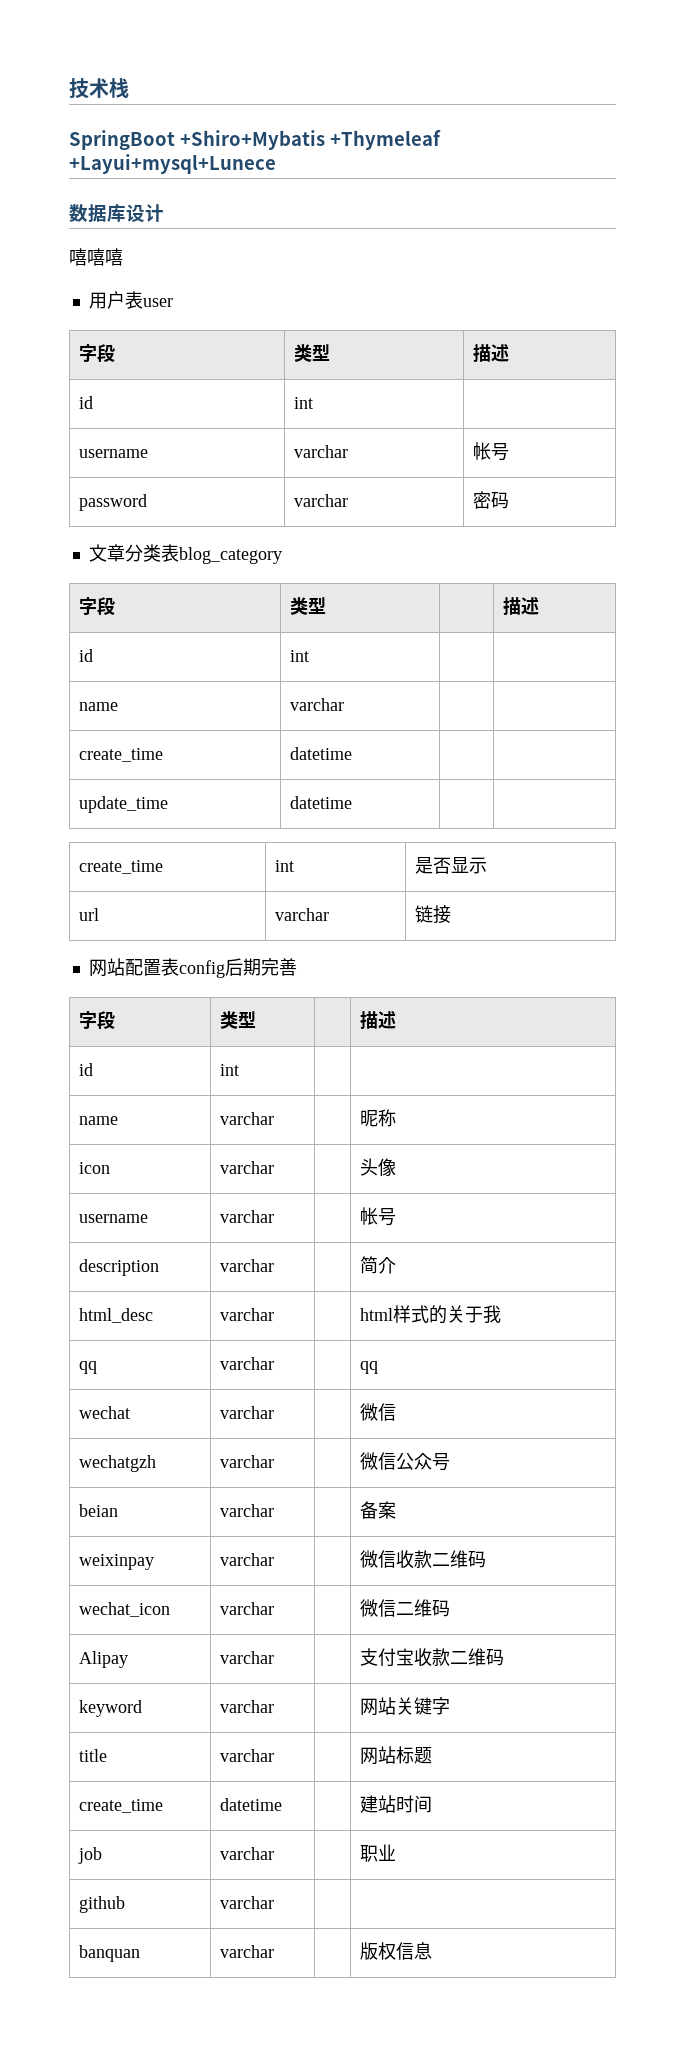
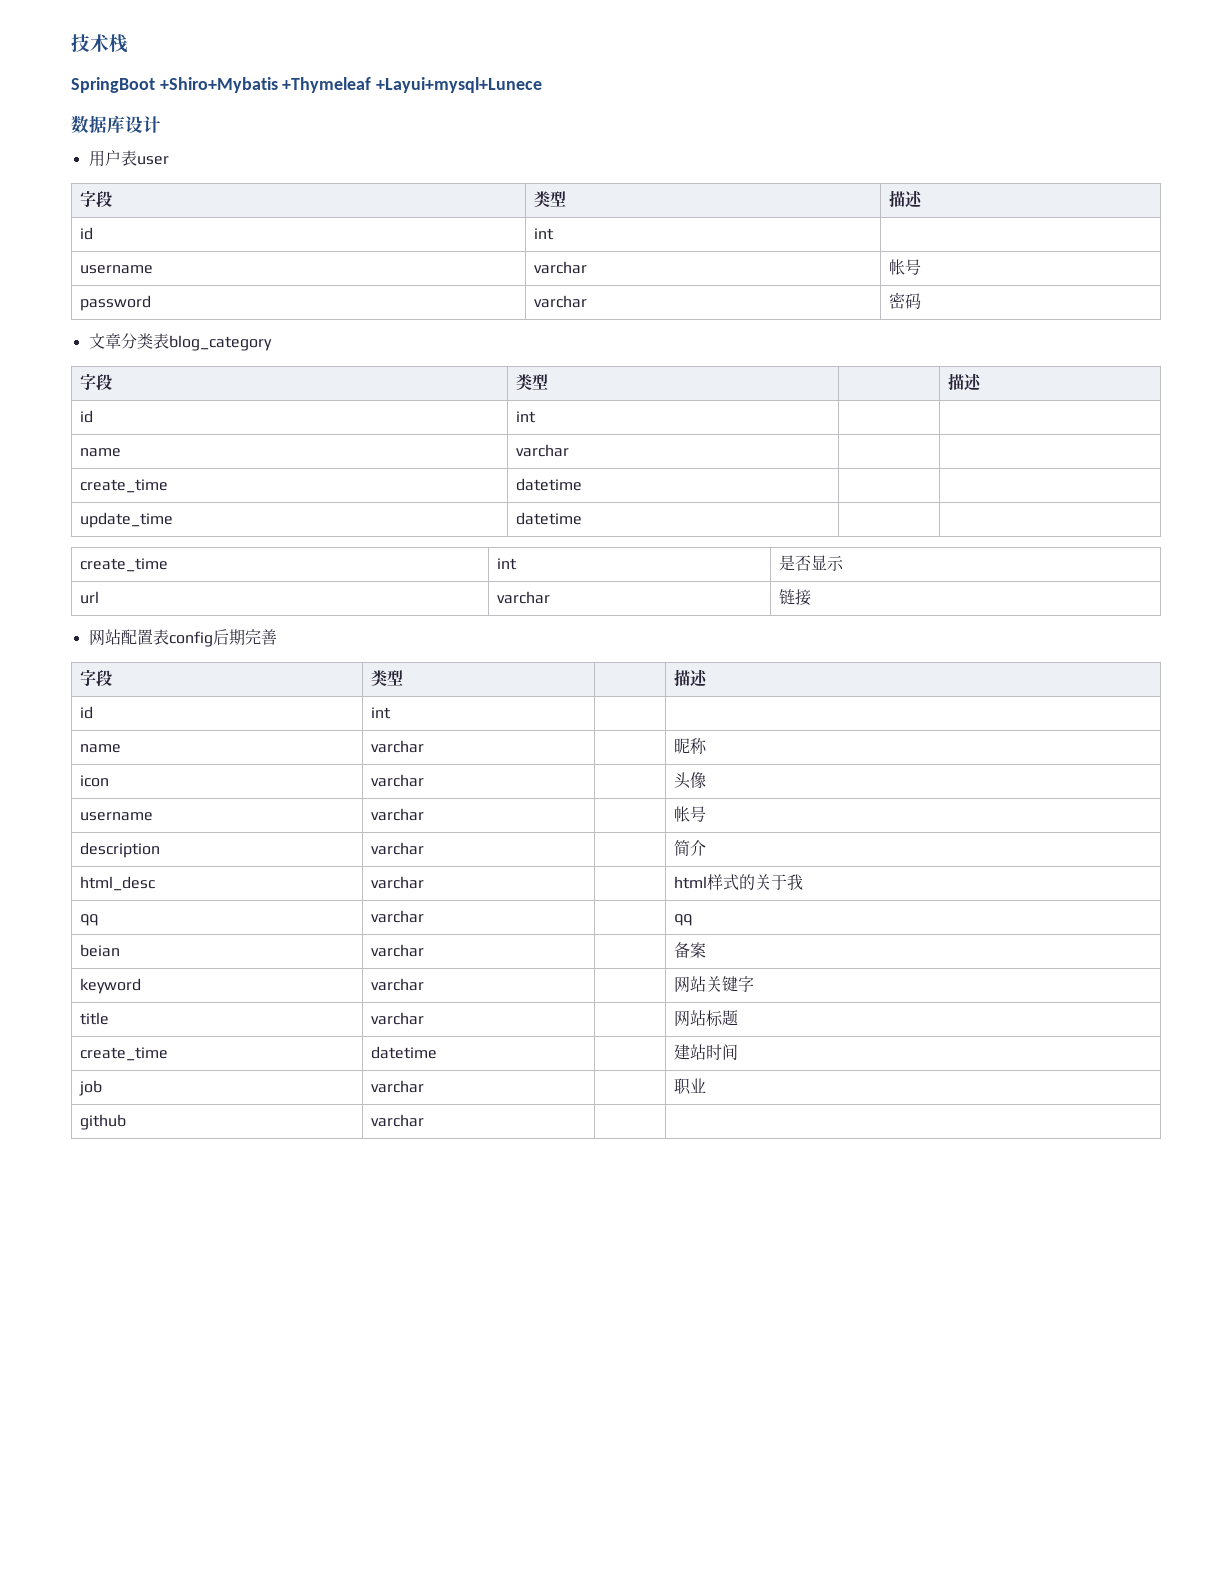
- 嘻嘻嘻
- wechat | varchar | | 微信
- wechatgzh | varchar | | 微信公众号
  beian | varchar | | 备案
- weixinpay | varchar | | 微信收款二维码
- wechat_icon | varchar | | 微信二维码
- Alipay | varchar | | 支付宝收款二维码
- banquan | varchar | | 版权信息

